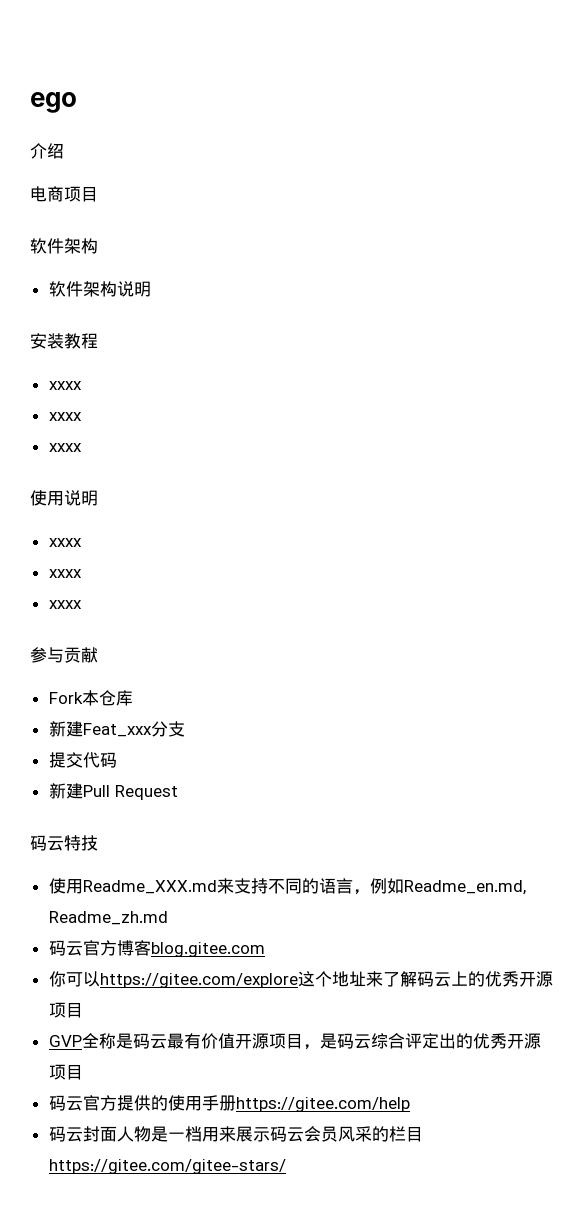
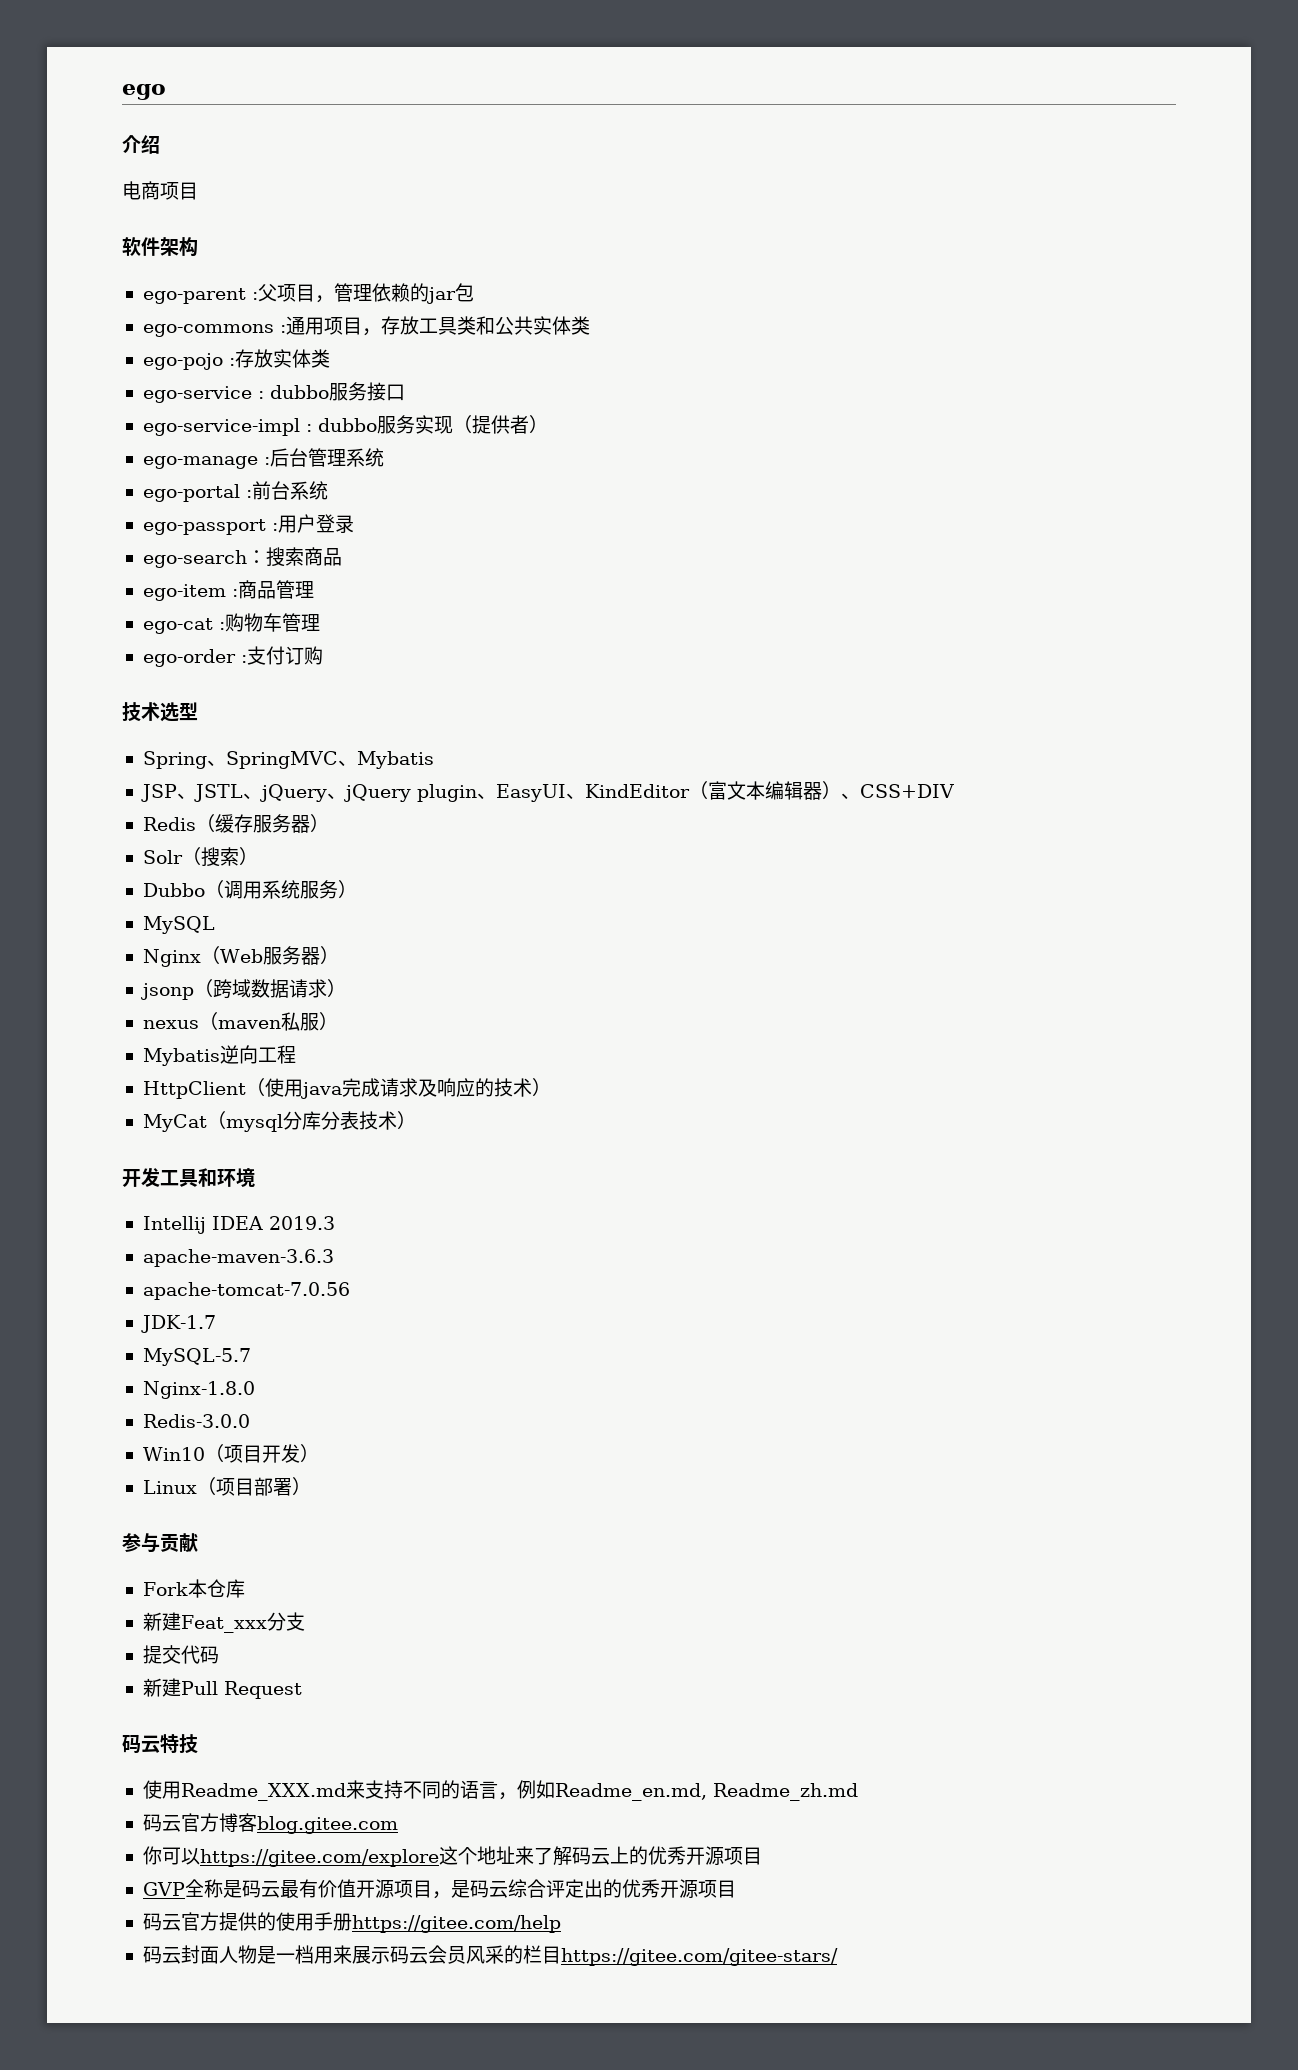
- 软件架构说明
- 安装教程
- xxxx
- xxxx
- xxxx
- 使用说明
- xxxx
- xxxx
- xxxx
+ ego-parent :父项目，管理依赖的jar包
+ ego-commons :通用项目，存放工具类和公共实体类
+ ego-pojo :存放实体类
+ ego-service : dubbo服务接口
+ ego-service-impl : dubbo服务实现（提供者）
+ ego-manage :后台管理系统
+ ego-portal :前台系统
+ ego-passport :用户登录
+ ego-search：搜索商品
+ ego-item :商品管理
+ ego-cat :购物车管理
+ ego-order :支付订购
+ 技术选型
+ Spring、SpringMVC、Mybatis
+ JSP、JSTL、jQuery、jQuery plugin、EasyUI、KindEditor（富文本编辑器）、CSS+DIV
+ Redis（缓存服务器）
+ Solr（搜索）
+ Dubbo（调用系统服务）
+ MySQL
+ Nginx（Web服务器）
+ jsonp（跨域数据请求）
+ nexus（maven私服）
+ Mybatis逆向工程
+ HttpClient（使用java完成请求及响应的技术）
+ MyCat（mysql分库分表技术）
+ 开发工具和环境
+ Intellij IDEA 2019.3
+ apache-maven-3.6.3
+ apache-tomcat-7.0.56
+ JDK-1.7
+ MySQL-5.7
+ Nginx-1.8.0
+ Redis-3.0.0
+ Win10（项目开发）
+ Linux（项目部署）

